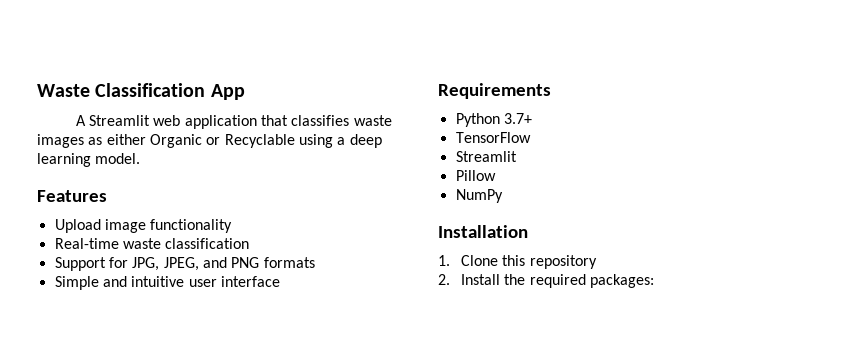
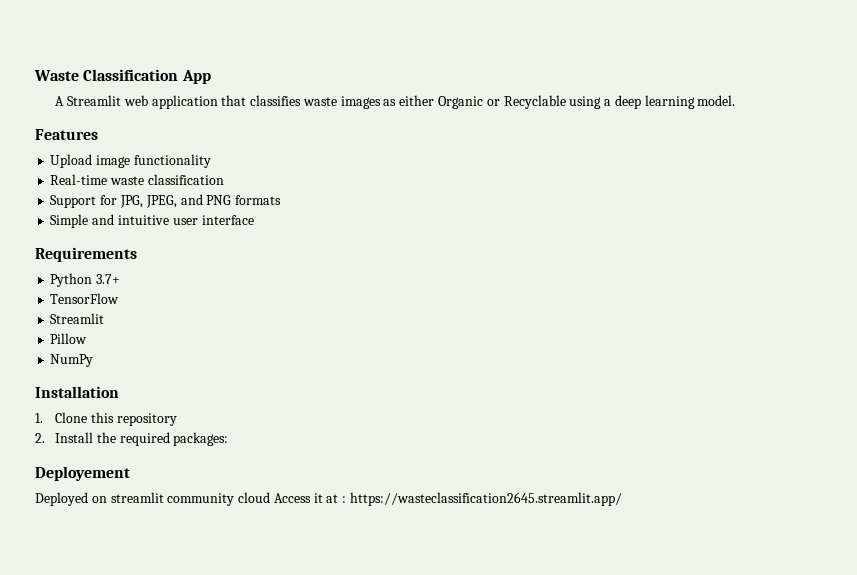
+ Deployement
+ Deployed on streamlit community cloud Access it at : https://wasteclassification2645.streamlit.app/

